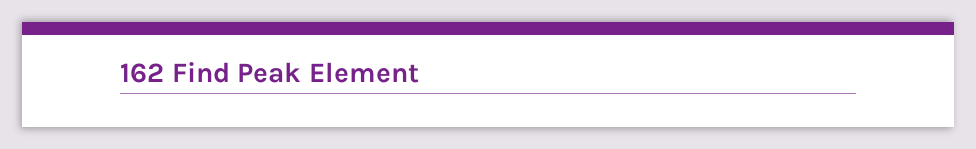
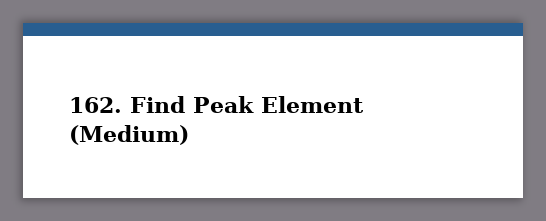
- 162 Find Peak Element
+ 162. Find Peak Element (Medium)

